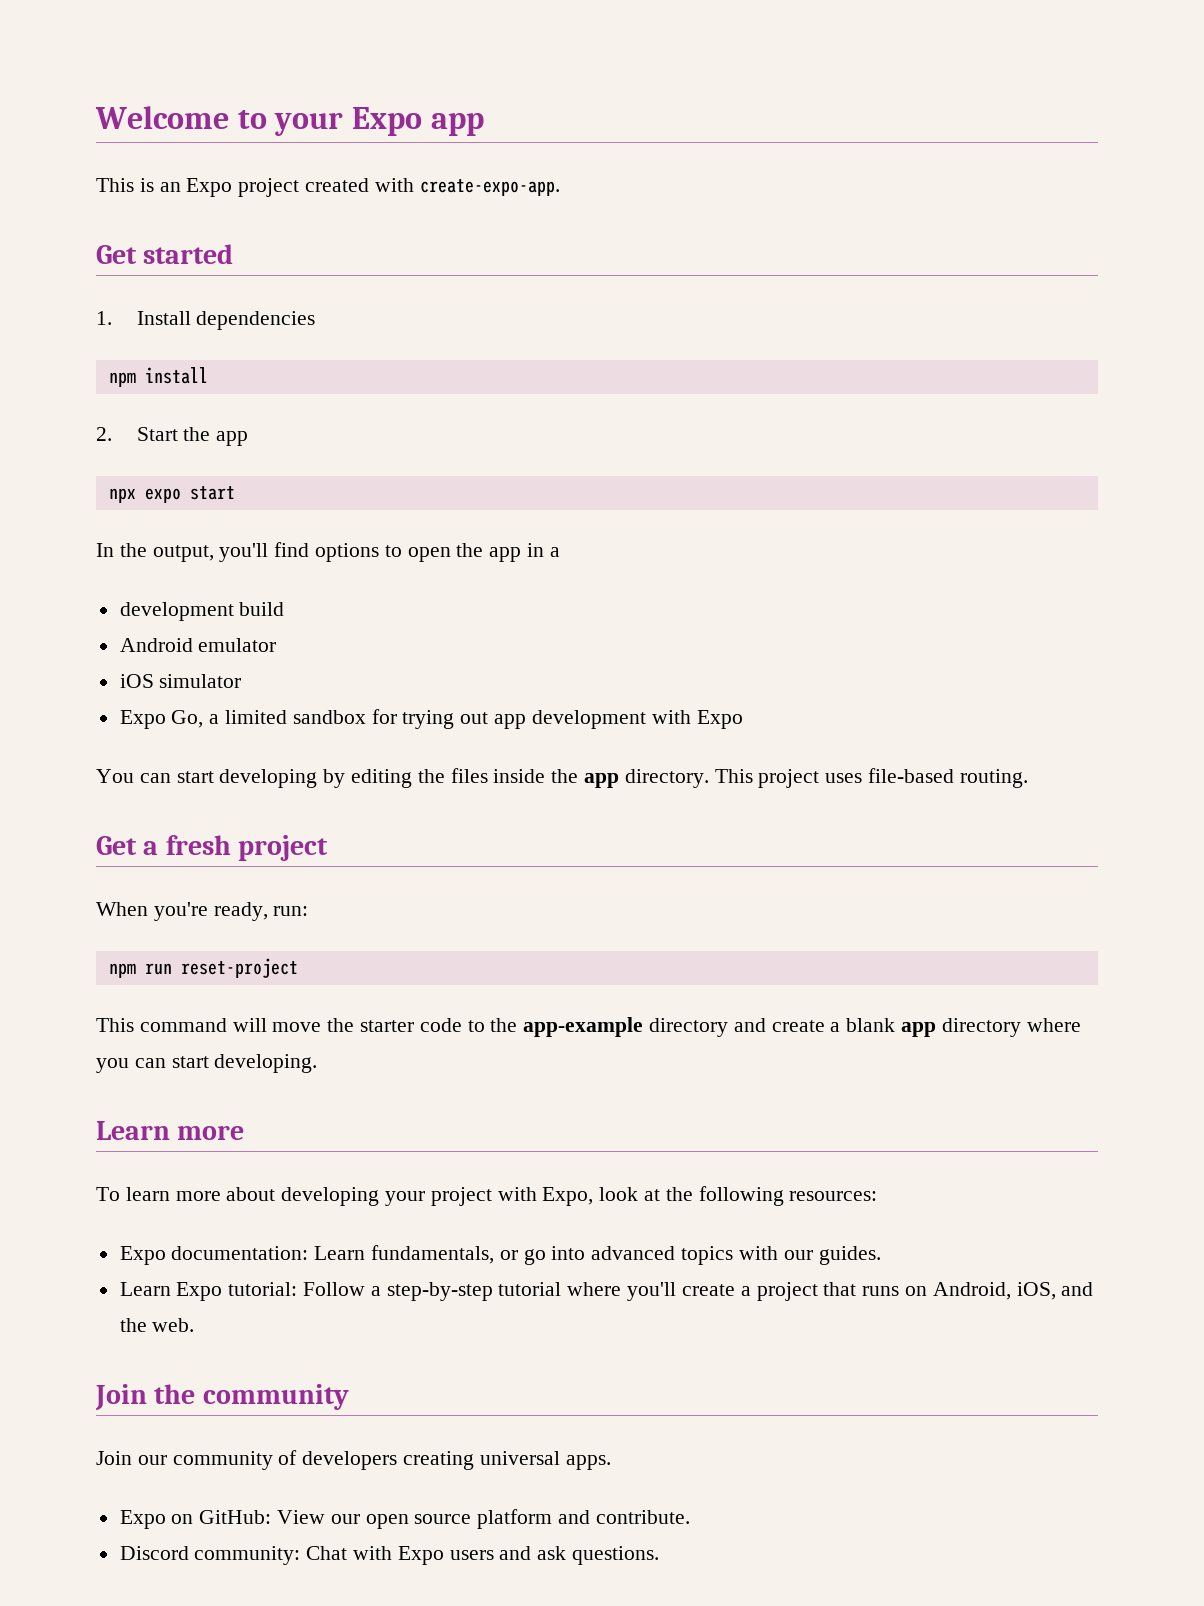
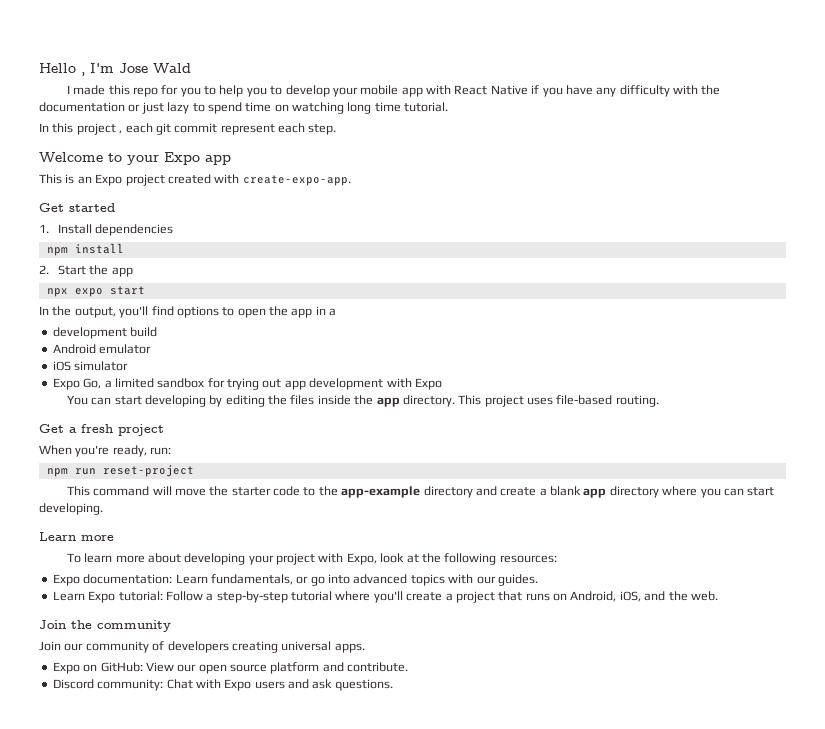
+ Hello , I'm Jose Wald
+ I made this repo for you to help you to develop your mobile app with React Native if you have any difficulty with the documentation or just lazy to spend time on watching long time tutorial.
+ In this project , each git commit represent each step.

